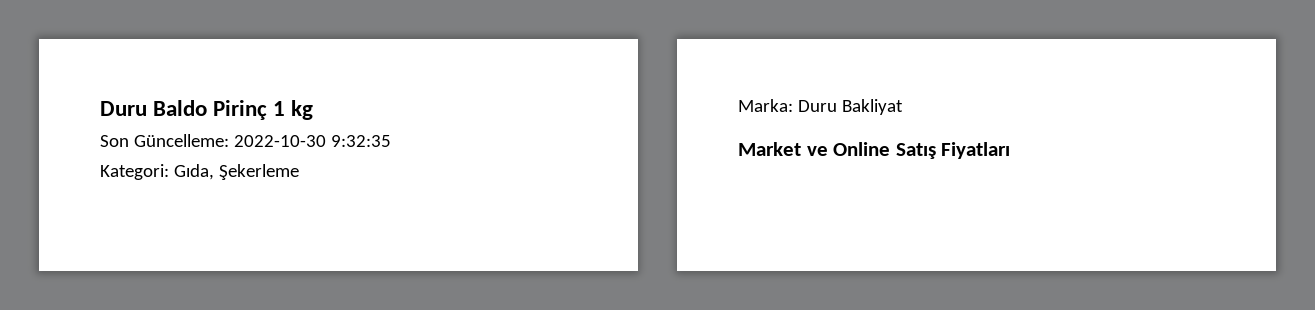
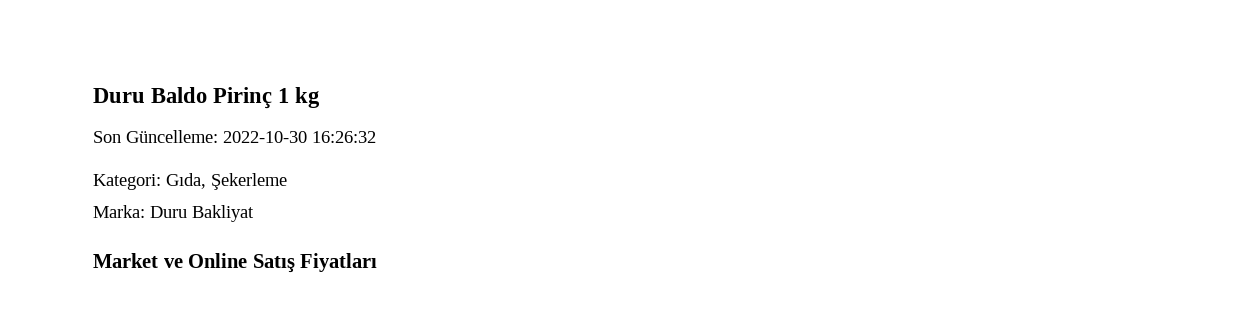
- Son Güncelleme: 2022-10-30 9:32:35
+ Son Güncelleme: 2022-10-30 16:26:32

